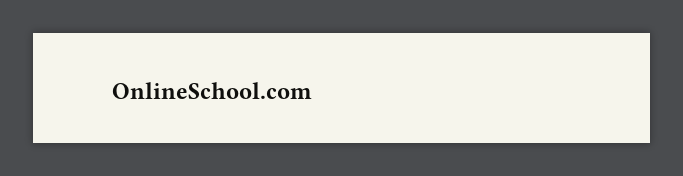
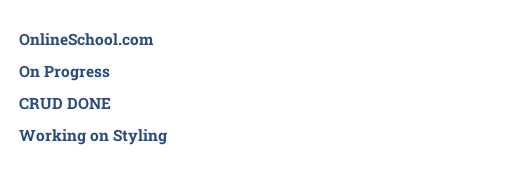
+ On Progress
+ CRUD DONE
+ Working on Styling

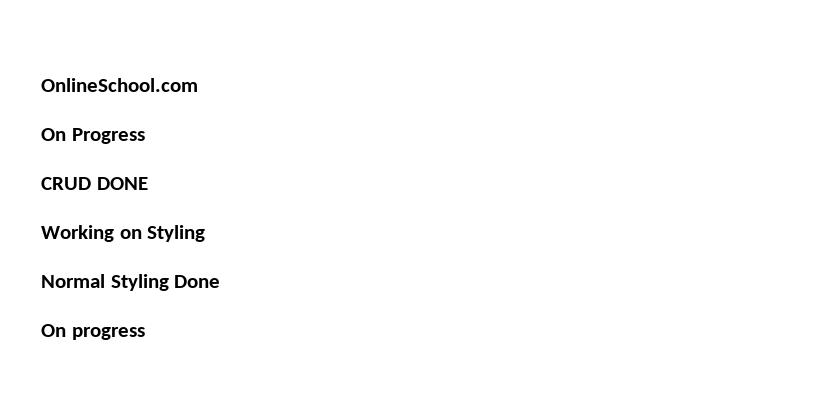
+ Normal Styling Done
+ On progress

